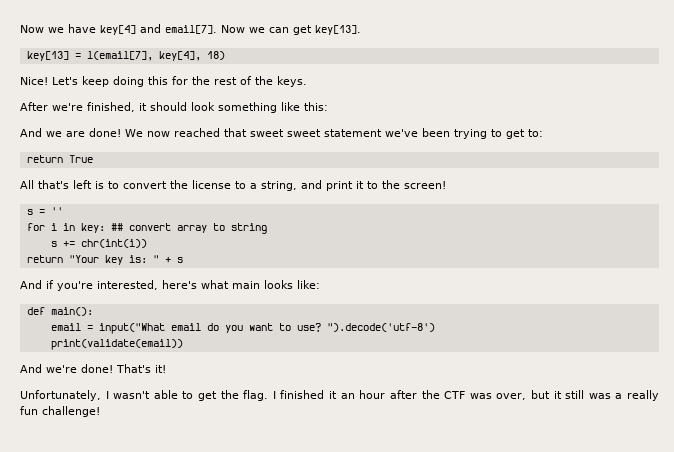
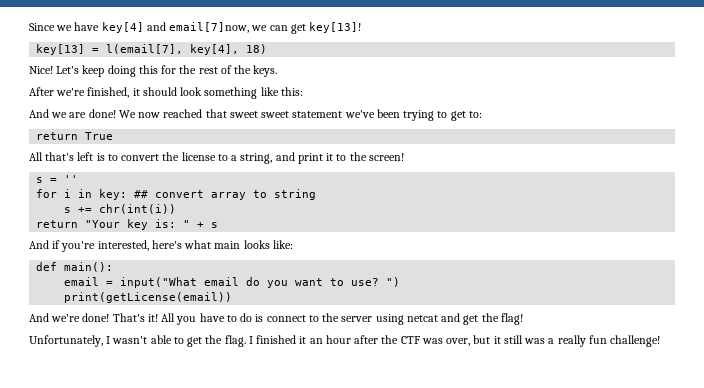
- Now we have key[4] and email[7]. Now we can get key[13].
+ Since we have key[4] and email[7]now, we can get key[13]!
- ").decode('utf-8')
- print(validate(email))
+ ")
+ print(getLicense(email))
+ All you have to do is connect to the server using netcat and get the flag!

